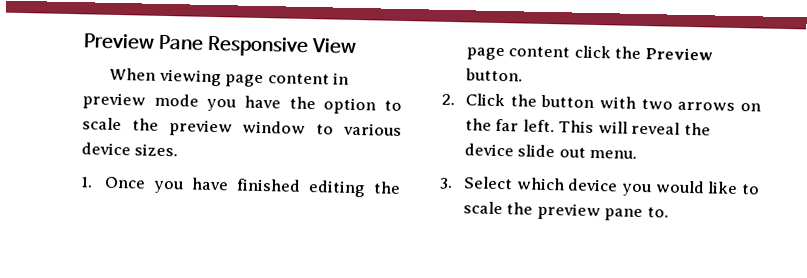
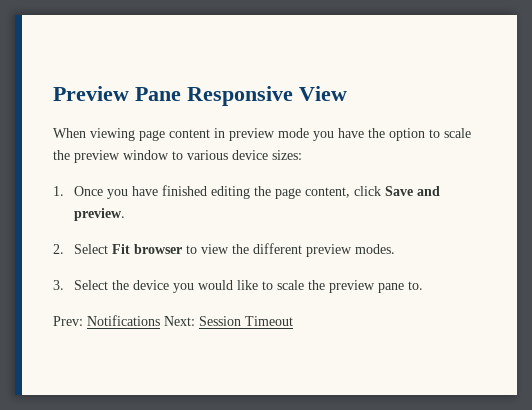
- When viewing page content in preview mode you have the option to scale the preview window to various device sizes.
+ When viewing page content in preview mode you have the option to scale the preview window to various device sizes:
- 1. Once you have finished editing the page content click the Preview button.
- 2. Click the button with two arrows on the far left. This will reveal the device slide out menu.
- 3. Select which device you would like to scale the preview pane to.
+ 1. Once you have finished editing the page content, click Save and preview.
+ 2. Select Fit browser to view the different preview modes.
+ 3. Select the device you would like to scale the preview pane to.
+ Prev: Notifications Next: Session Timeout

